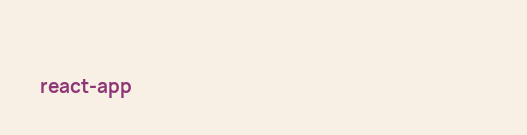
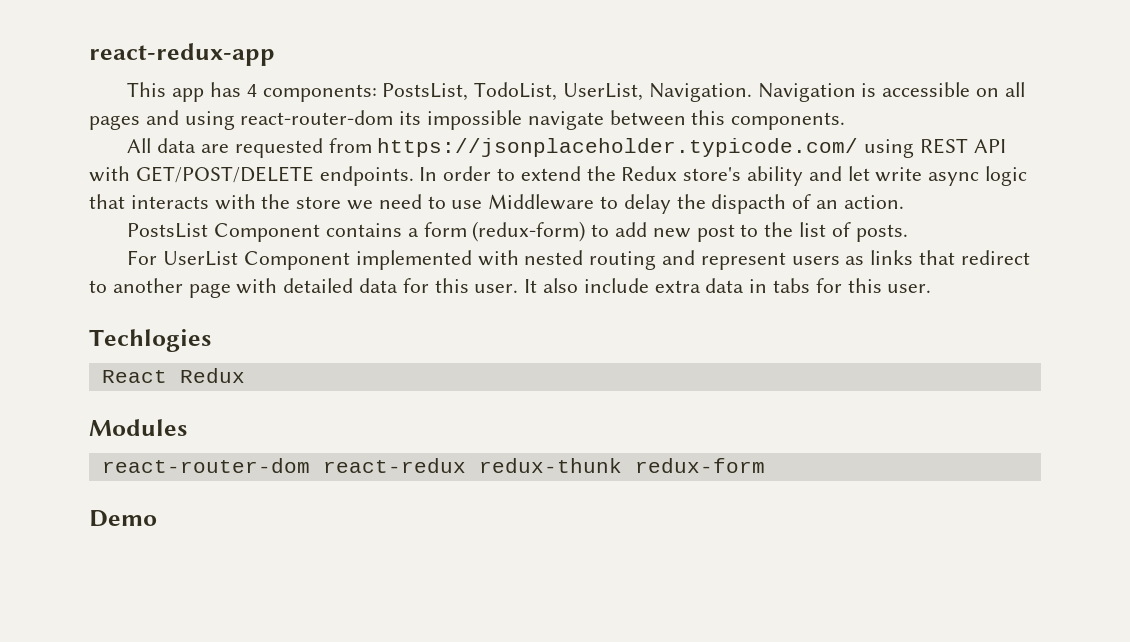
- react-app
+ react-redux-app
+ This app has 4 components: PostsList, TodoList, UserList, Navigation. Navigation is accessible on all pages and using react-router-dom its impossible navigate between this components.
+ All data are requested from https://jsonplaceholder.typicode.com/ using REST API with GET/POST/DELETE endpoints. In order to extend the Redux store's ability and let write async logic that interacts with the store we need to use Middleware to delay the dispacth of an action.
+ PostsList Component contains a form (redux-form) to add new post to the list of posts.
+ For UserList Component implemented with nested routing and represent users as links that redirect to another page with detailed data for this user. It also include extra data in tabs for this user.
+ Techlogies
+ React Redux
+ Modules
+ react-router-dom react-redux redux-thunk redux-form
+ Demo

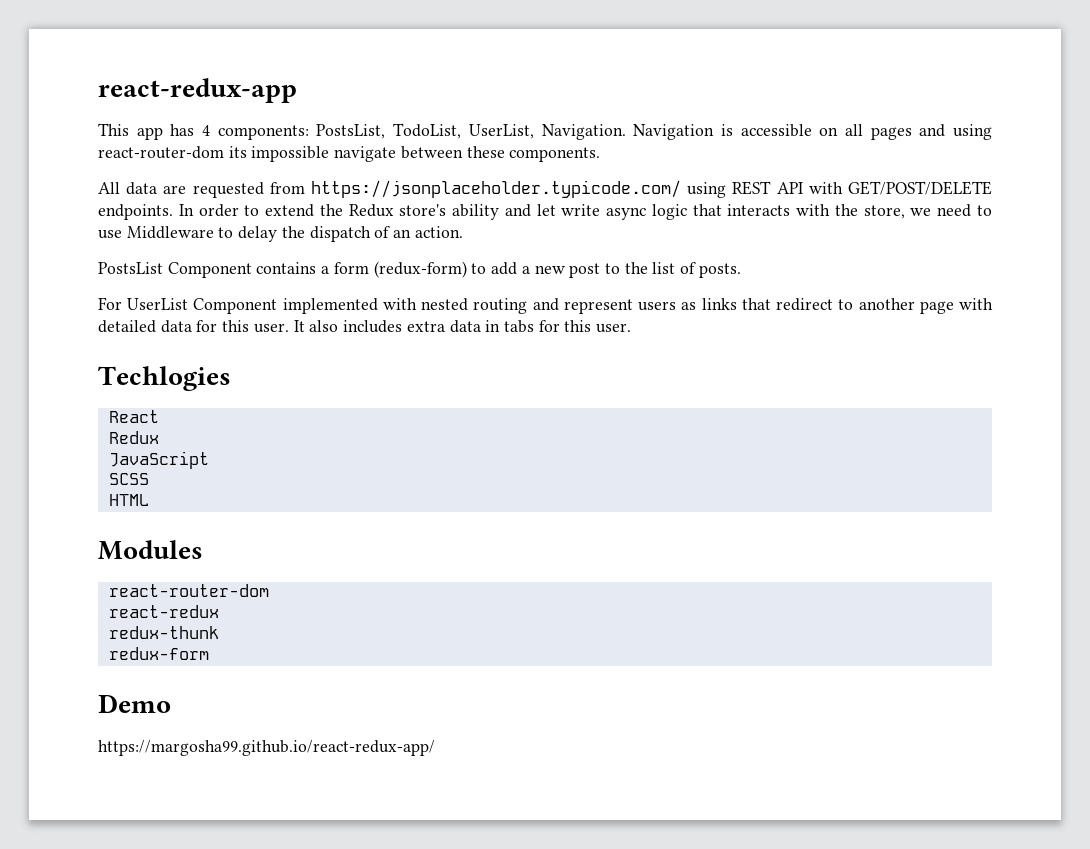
- Navigation is accessible on all pages and using react-router-dom its impossible navigate between this components.
+ Navigation is accessible on all pages and using react-router-dom its impossible navigate between these components.
- In order to extend the Redux store's ability and let write async logic that interacts with the store we need to use Middleware to delay the dispacth of an action.
+ In order to extend the Redux store's ability and let write async logic that interacts with the store, we need to use Middleware to delay the dispatch of an action.
- PostsList Component contains a form (redux-form) to add new post to the list of posts.
+ PostsList Component contains a form (redux-form) to add a new post to the list of posts.
- It also include extra data in tabs for this user.
+ It also includes extra data in tabs for this user.
- React Redux
+ React
+ Redux
+ JavaScript
+ SCSS
+ HTML
  Modules
- react-router-dom react-redux redux-thunk redux-form
+ react-router-dom
+ react-redux
+ redux-thunk
+ redux-form
+ https://margosha99.github.io/react-redux-app/

